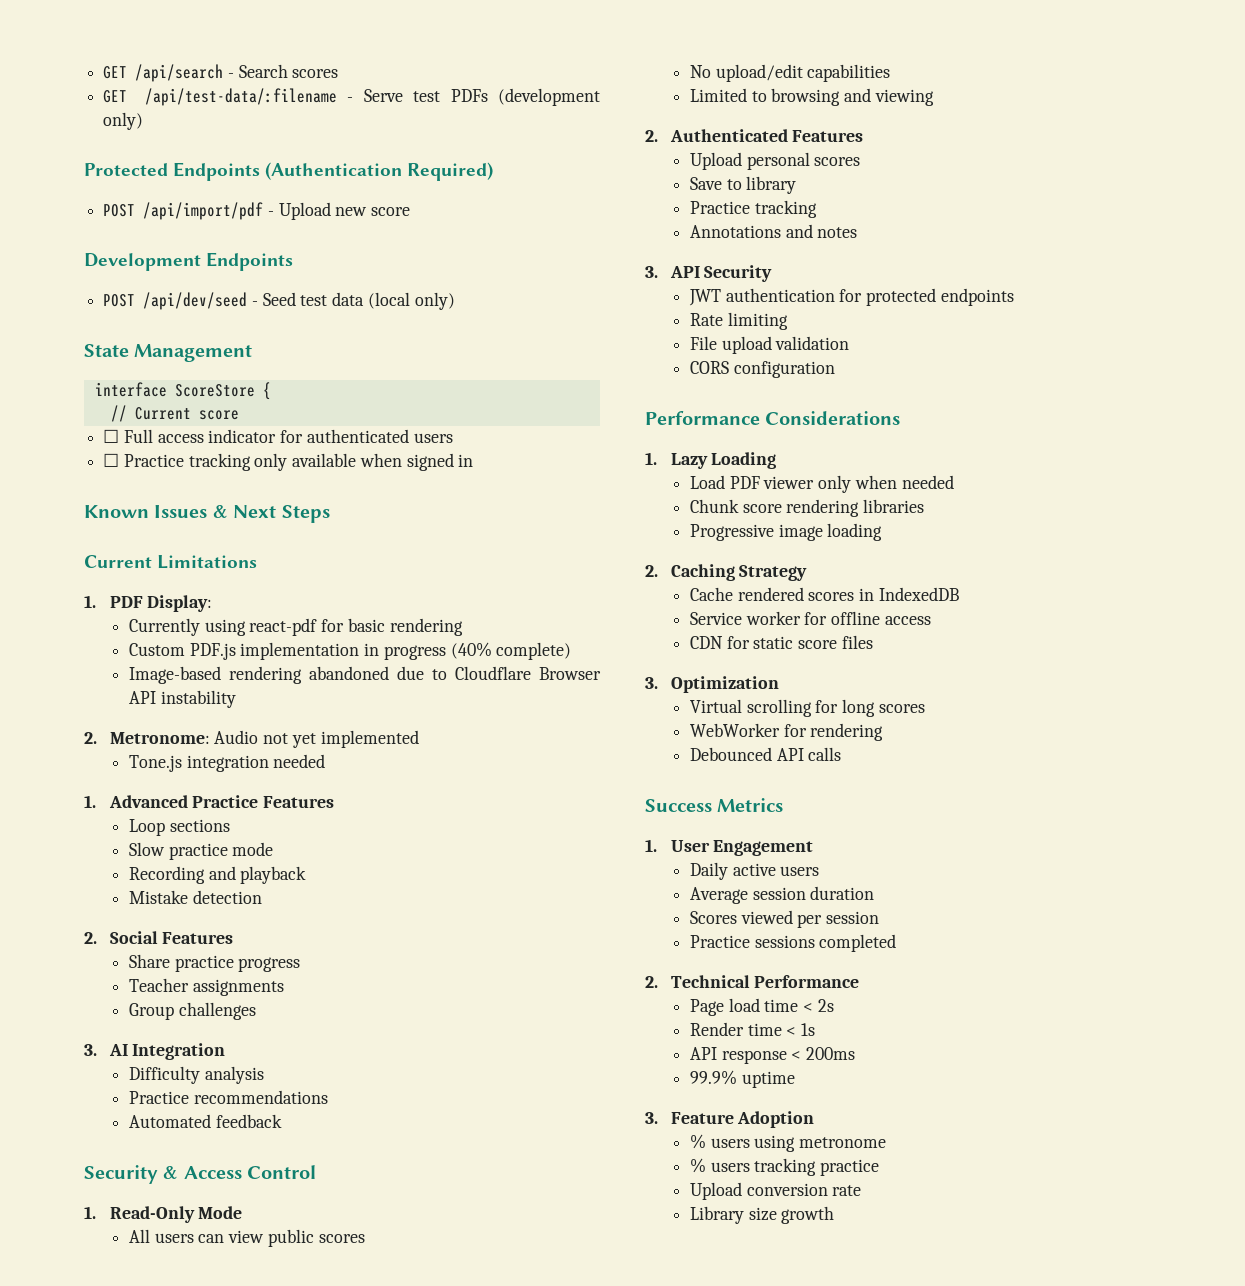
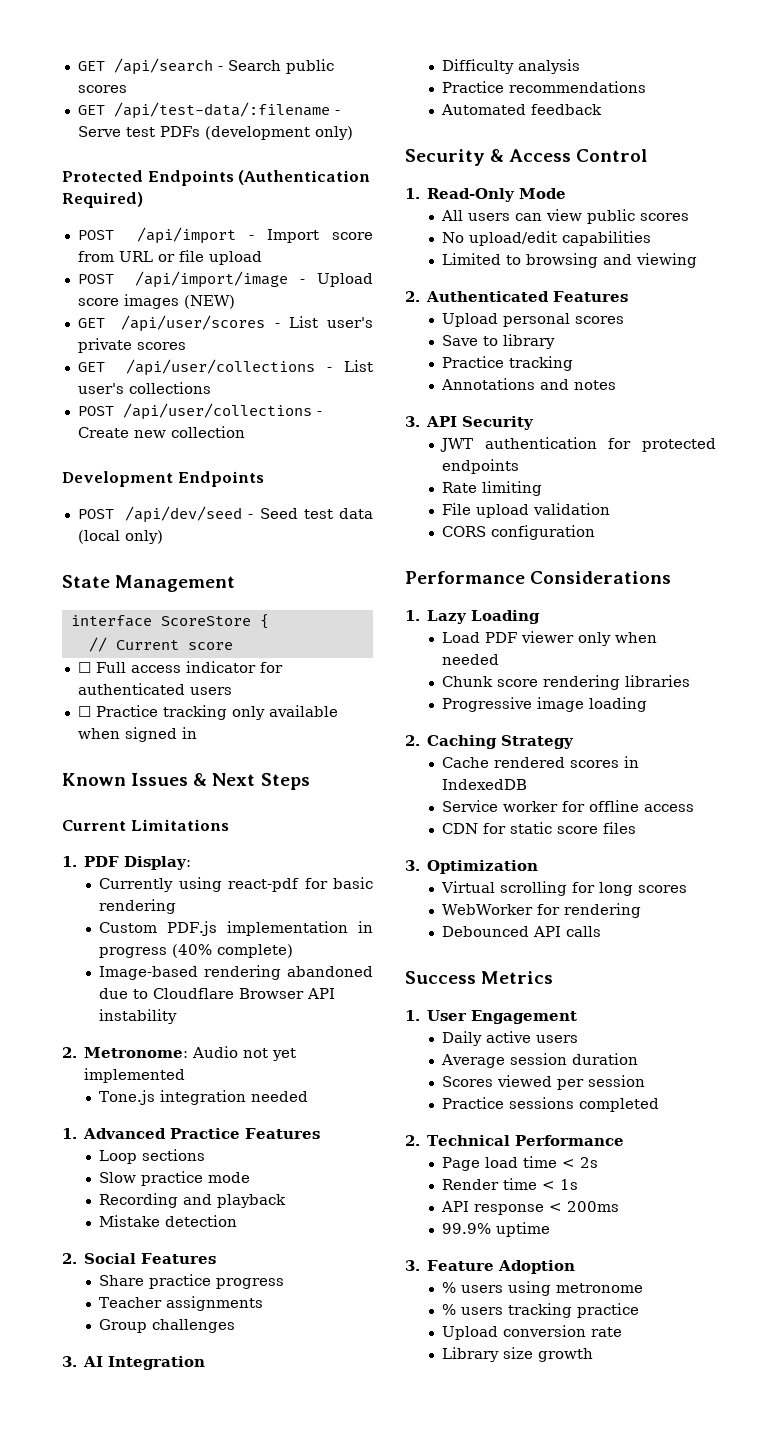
- GET /api/search - Search scores
+ GET /api/search - Search public scores
- POST /api/import/pdf - Upload new score
+ POST /api/import - Import score from URL or file upload
+ POST /api/import/image - Upload score images (NEW)
+ GET /api/user/scores - List user's private scores
+ GET /api/user/collections - List user's collections
+ POST /api/user/collections - Create new collection

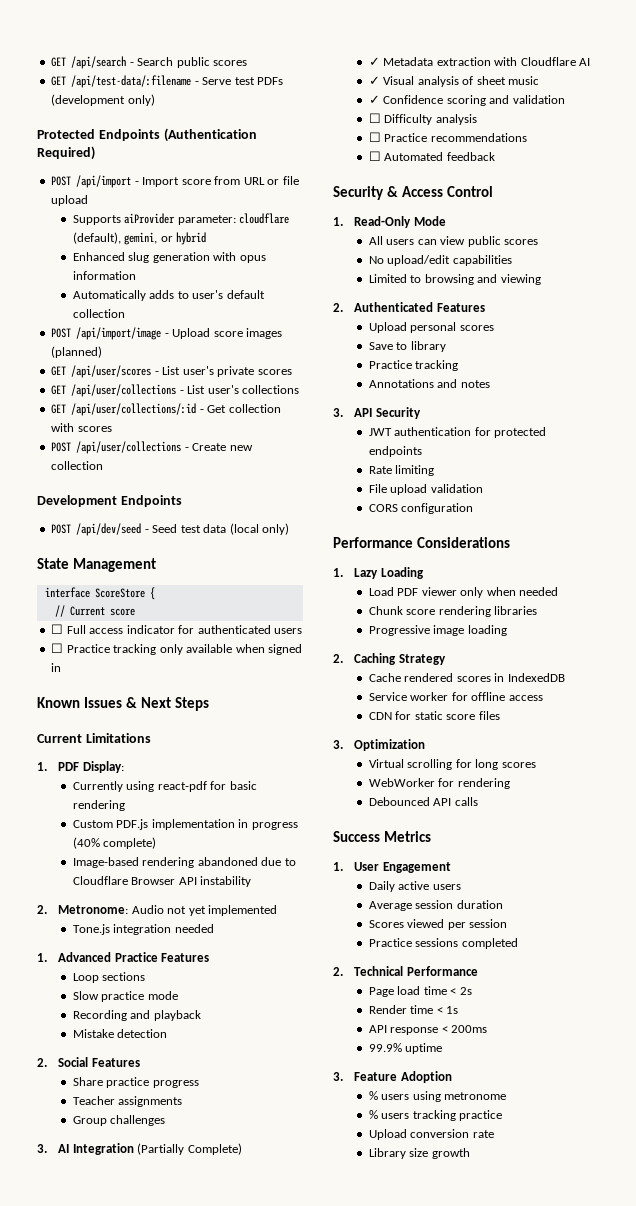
+ Supports aiProvider parameter: cloudflare (default), gemini, or hybrid
+ Enhanced slug generation with opus information
+ Automatically adds to user's default collection
- POST /api/import/image - Upload score images (NEW)
+ POST /api/import/image - Upload score images (planned)
+ GET /api/user/collections/:id - Get collection with scores
- 3. AI Integration
- Difficulty analysis
+ 3. AI Integration (Partially Complete)
+ ✓ Metadata extraction with Cloudflare AI
+ ✓ Visual analysis of sheet music
+ ✓ Confidence scoring and validation
+ ☐ Difficulty analysis
- Practice recommendations
+ ☐ Practice recommendations
- Automated feedback
+ ☐ Automated feedback

